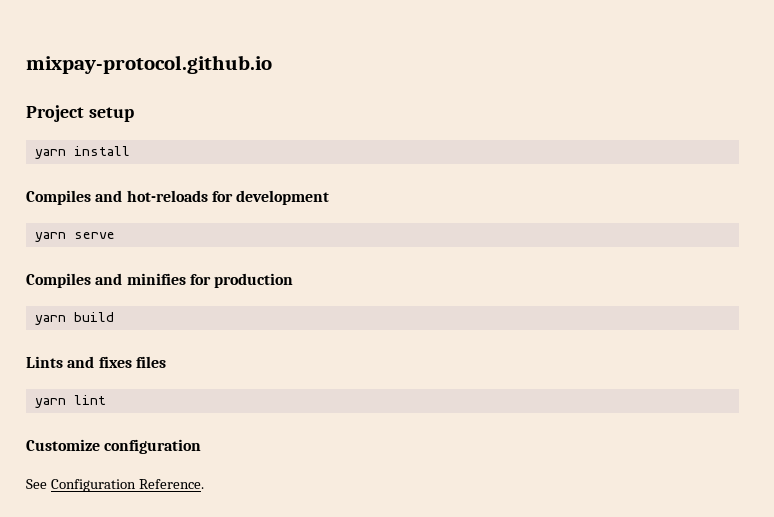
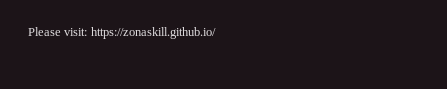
- mixpay-protocol.github.io
- Project setup
- yarn install
- Compiles and hot-reloads for development
- yarn serve
- Compiles and minifies for production
- yarn build
- Lints and fixes files
- yarn lint
- Customize configuration
- See Configuration Reference.
+ Please visit: https://zonaskill.github.io/

